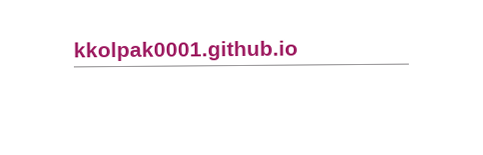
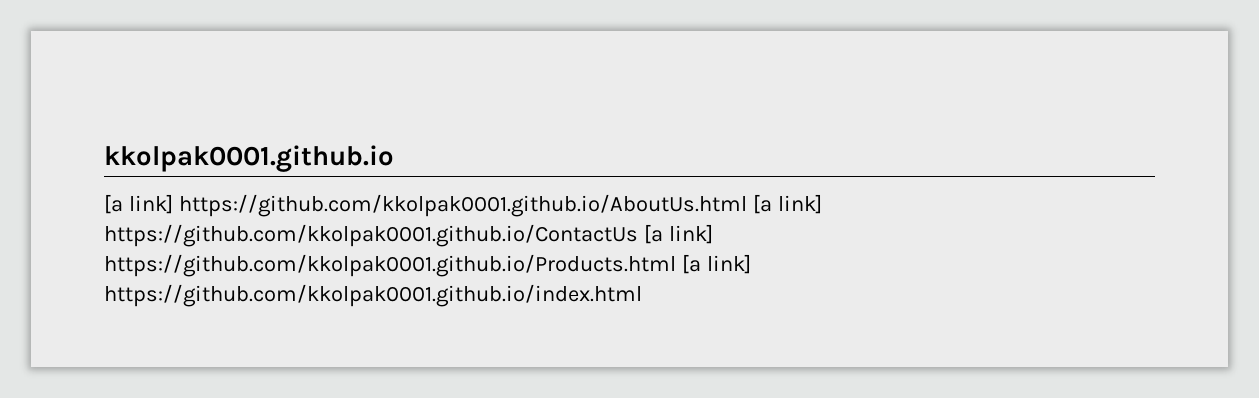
+ [a link] https://github.com/kkolpak0001.github.io/AboutUs.html [a link] https://github.com/kkolpak0001.github.io/ContactUs [a link] https://github.com/kkolpak0001.github.io/Products.html [a link] https://github.com/kkolpak0001.github.io/index.html

